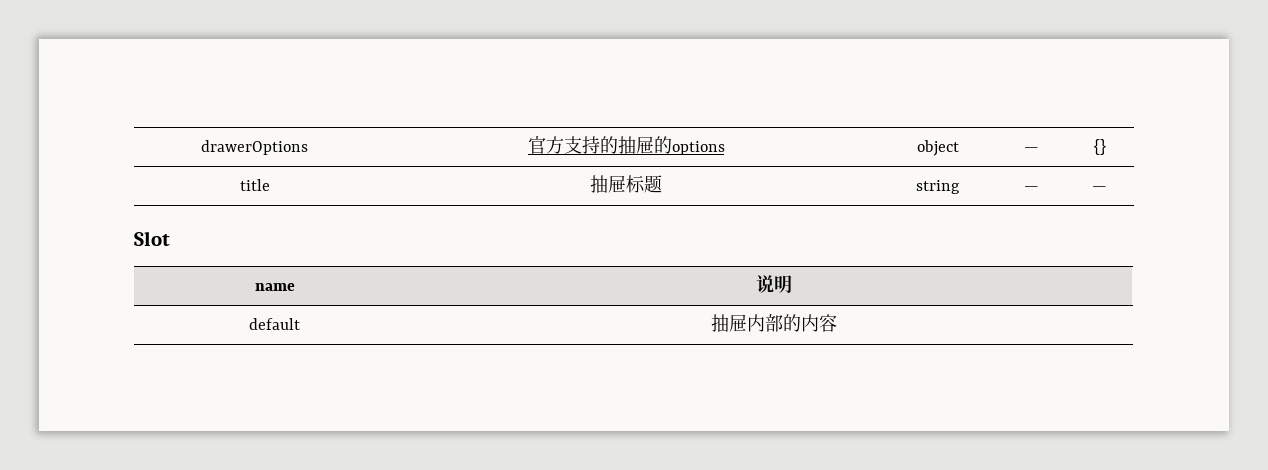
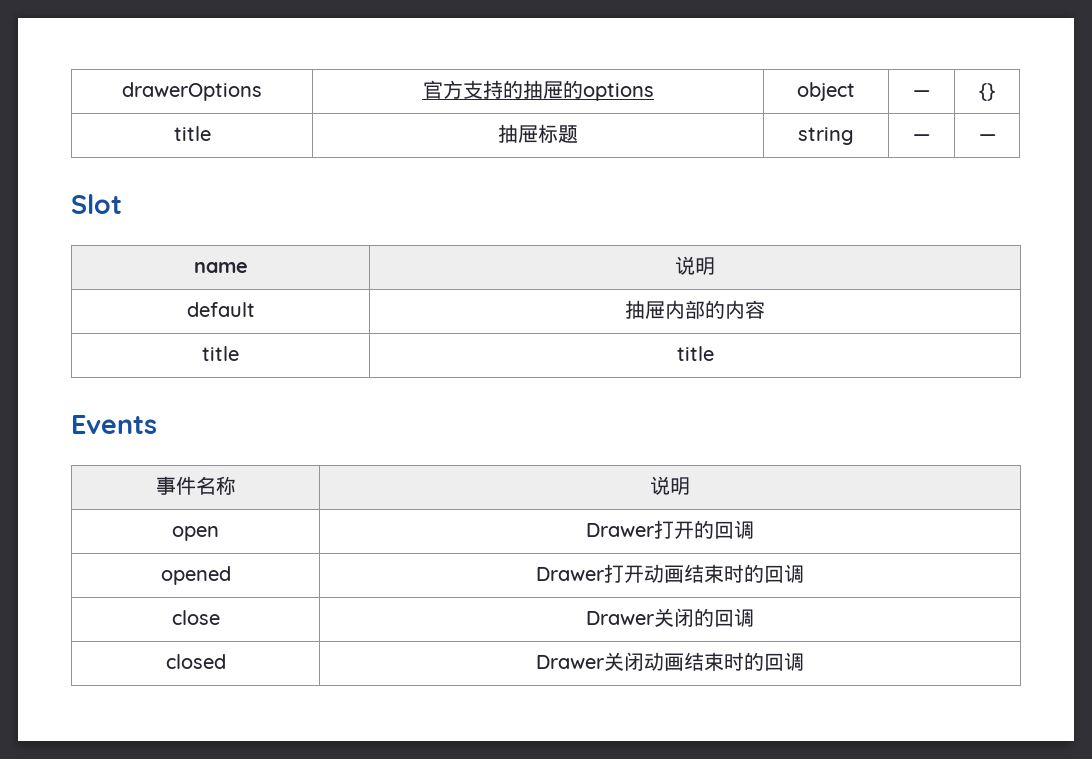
+ title | title
+ Events
+ 事件名称 | 说明
+ open | Drawer打开的回调
+ opened | Drawer打开动画结束时的回调
+ close | Drawer关闭的回调
+ closed | Drawer关闭动画结束时的回调

